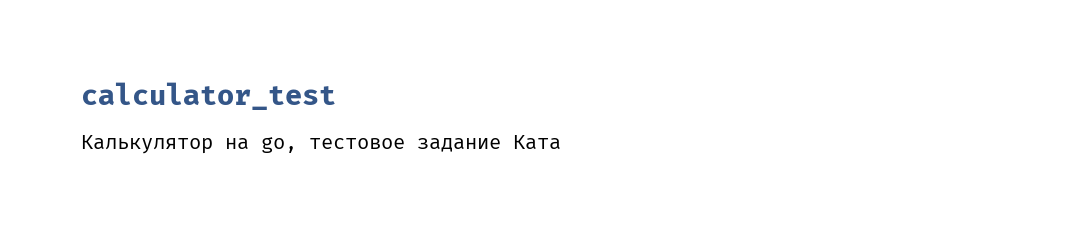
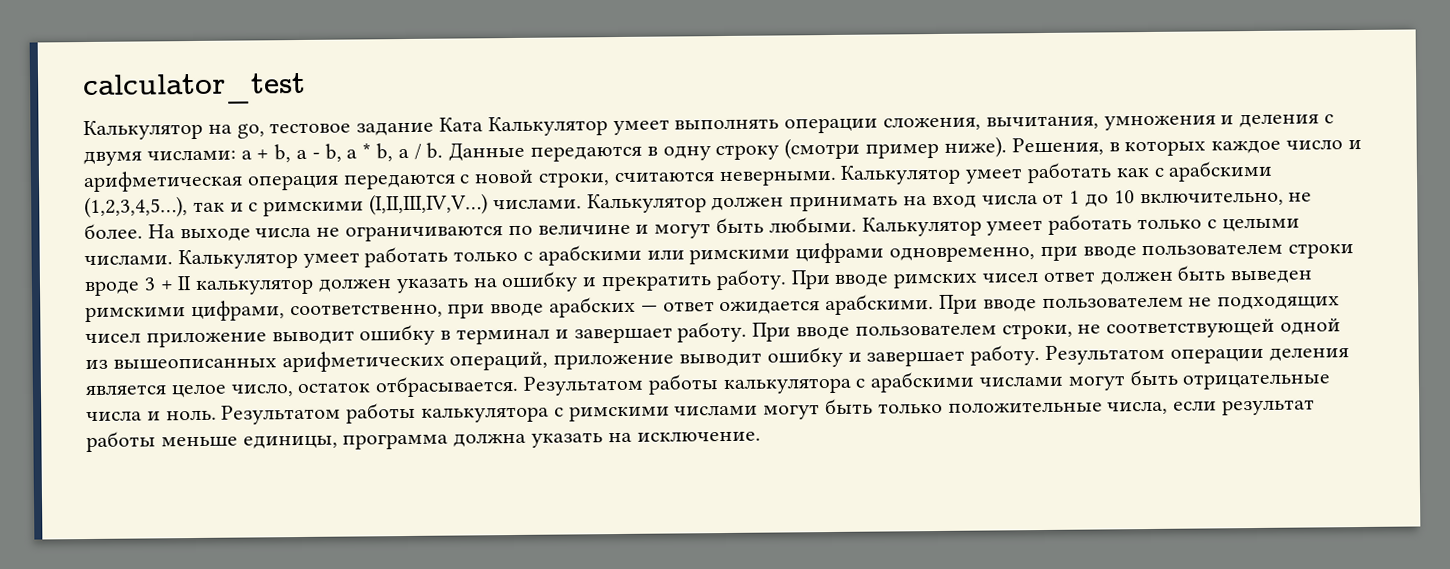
- Калькулятор на go, тестовое задание Ката
+ Калькулятор на go, тестовое задание Ката Калькулятор умеет выполнять операции сложения, вычитания, умножения и деления с двумя числами: a + b, a - b, a * b, a / b. Данные передаются в одну строку (смотри пример ниже). Решения, в которых каждое число и арифметическая операция передаются с новой строки, считаются неверными. Калькулятор умеет работать как с арабскими (1,2,3,4,5…), так и с римскими (I,II,III,IV,V…) числами. Калькулятор должен принимать на вход числа от 1 до 10 включительно, не более. На выходе числа не ограничиваются по величине и могут быть любыми. Калькулятор умеет работать только с целыми числами. Калькулятор умеет работать только с арабскими или римскими цифрами одновременно, при вводе пользователем строки вроде 3 + II калькулятор должен указать на ошибку и прекратить работу. При вводе римских чисел ответ должен быть выведен римскими цифрами, соответственно, при вводе арабских — ответ ожидается арабскими. При вводе пользователем не подходящих чисел приложение выводит ошибку в терминал и завершает работу. При вводе пользователем строки, не соответствующей одной из вышеописанных арифметических операций, приложение выводит ошибку и завершает работу. Результатом операции деления является целое число, остаток отбрасывается. Результатом работы калькулятора с арабскими числами могут быть отрицательные числа и ноль. Результатом работы калькулятора с римскими числами могут быть только положительные числа, если результат работы меньше единицы, программа должна указать на исключение.

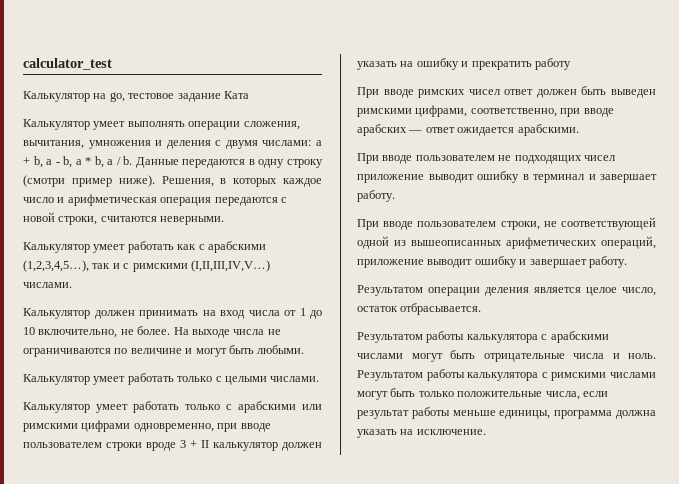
- Калькулятор на go, тестовое задание Ката Калькулятор умеет выполнять операции сложения, вычитания, умножения и деления с двумя числами: a + b, a - b, a * b, a / b.
+ Калькулятор на go, тестовое задание Ката
+ Калькулятор умеет выполнять операции сложения, вычитания, умножения и деления с двумя числами: a + b, a - b, a * b, a / b.
- Решения, в которых каждое число и арифметическая операция передаются с новой строки, считаются неверными. Калькулятор умеет работать как с арабскими (1,2,3,4,5…), так и с римскими (I,II,III,IV,V…) числами. Калькулятор должен принимать на вход числа от 1 до 10 включительно, не более.
+ Решения, в которых каждое число и арифметическая операция передаются с новой строки, считаются неверными.
+ Калькулятор умеет работать как с арабскими (1,2,3,4,5…), так и с римскими (I,II,III,IV,V…) числами.
+ Калькулятор должен принимать на вход числа от 1 до 10 включительно, не более.
- На выходе числа не ограничиваются по величине и могут быть любыми. Калькулятор умеет работать только с целыми числами. Калькулятор умеет работать только с арабскими или римскими цифрами одновременно, при вводе пользователем строки вроде 3 + II калькулятор должен указать на ошибку и прекратить работу. При вводе римских чисел ответ должен быть выведен римскими цифрами, соответственно, при вводе арабских — ответ ожидается арабскими. При вводе пользователем не подходящих чисел приложение выводит ошибку в терминал и завершает работу. При вводе пользователем строки, не соответствующей одной из вышеописанных арифметических операций, приложение выводит ошибку и завершает работу. Результатом операции деления является целое число, остаток отбрасывается. Результатом работы калькулятора с арабскими числами могут быть отрицательные числа и ноль.
+ На выходе числа не ограничиваются по величине и могут быть любыми.
+ Калькулятор умеет работать только с целыми числами.
+ Калькулятор умеет работать только с арабскими или римскими цифрами одновременно, при вводе пользователем строки вроде 3 + II калькулятор должен указать на ошибку и прекратить работу
+ При вводе римских чисел ответ должен быть выведен римскими цифрами, соответственно, при вводе арабских — ответ ожидается арабскими.
+ При вводе пользователем не подходящих чисел приложение выводит ошибку в терминал и завершает работу.
+ При вводе пользователем строки, не соответствующей одной из вышеописанных арифметических операций, приложение выводит ошибку и завершает работу.
+ Результатом операции деления является целое число, остаток отбрасывается.
+ Результатом работы калькулятора с арабскими числами могут быть отрицательные числа и ноль.

